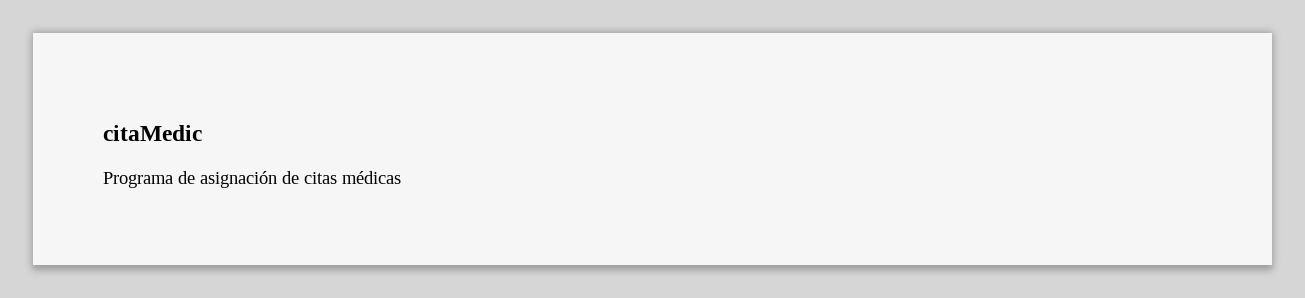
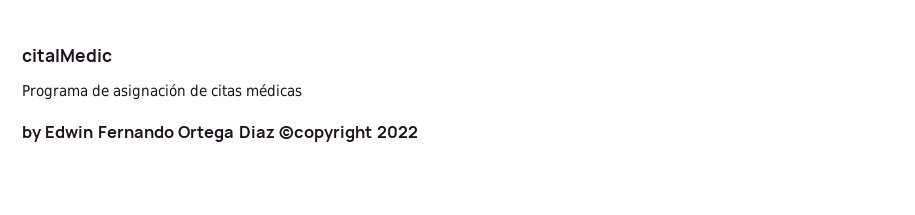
- citaMedic
+ citalMedic
+ by Edwin Fernando Ortega Diaz ©copyright 2022

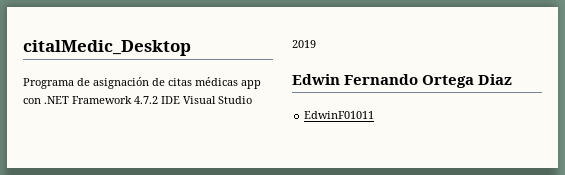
- citalMedic
+ citalMedic_Desktop
- Programa de asignación de citas médicas
- by Edwin Fernando Ortega Diaz ©copyright 2022
+ Programa de asignación de citas médicas app con .NET Framework 4.7.2 IDE Visual Studio 2019
+ Edwin Fernando Ortega Diaz
+ EdwinF01011

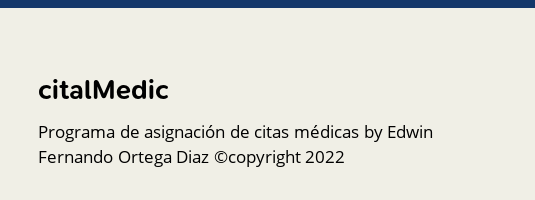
- citalMedic_Desktop
+ citalMedic
- Programa de asignación de citas médicas app con .NET Framework 4.7.2 IDE Visual Studio 2019
- Edwin Fernando Ortega Diaz
- EdwinF01011
+ Programa de asignación de citas médicas by Edwin Fernando Ortega Diaz ©copyright 2022

